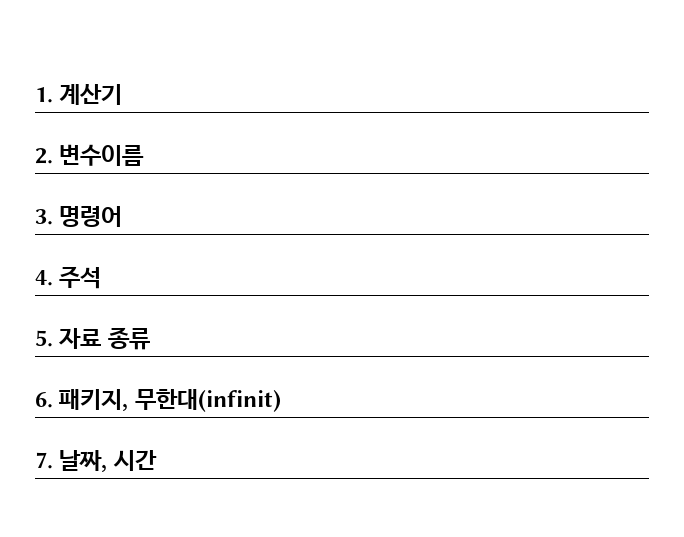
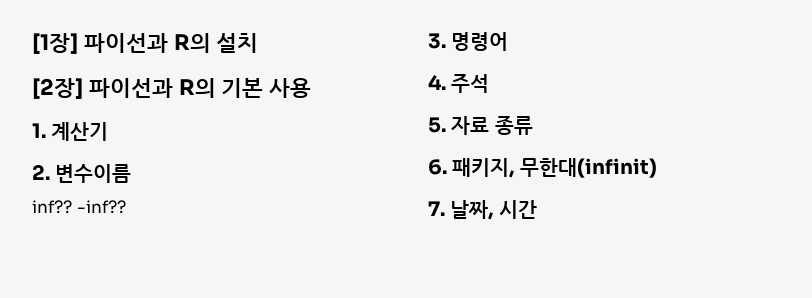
+ [1장] 파이선과 R의 설치
+ [2장] 파이선과 R의 기본 사용
+ inf?? -inf??

